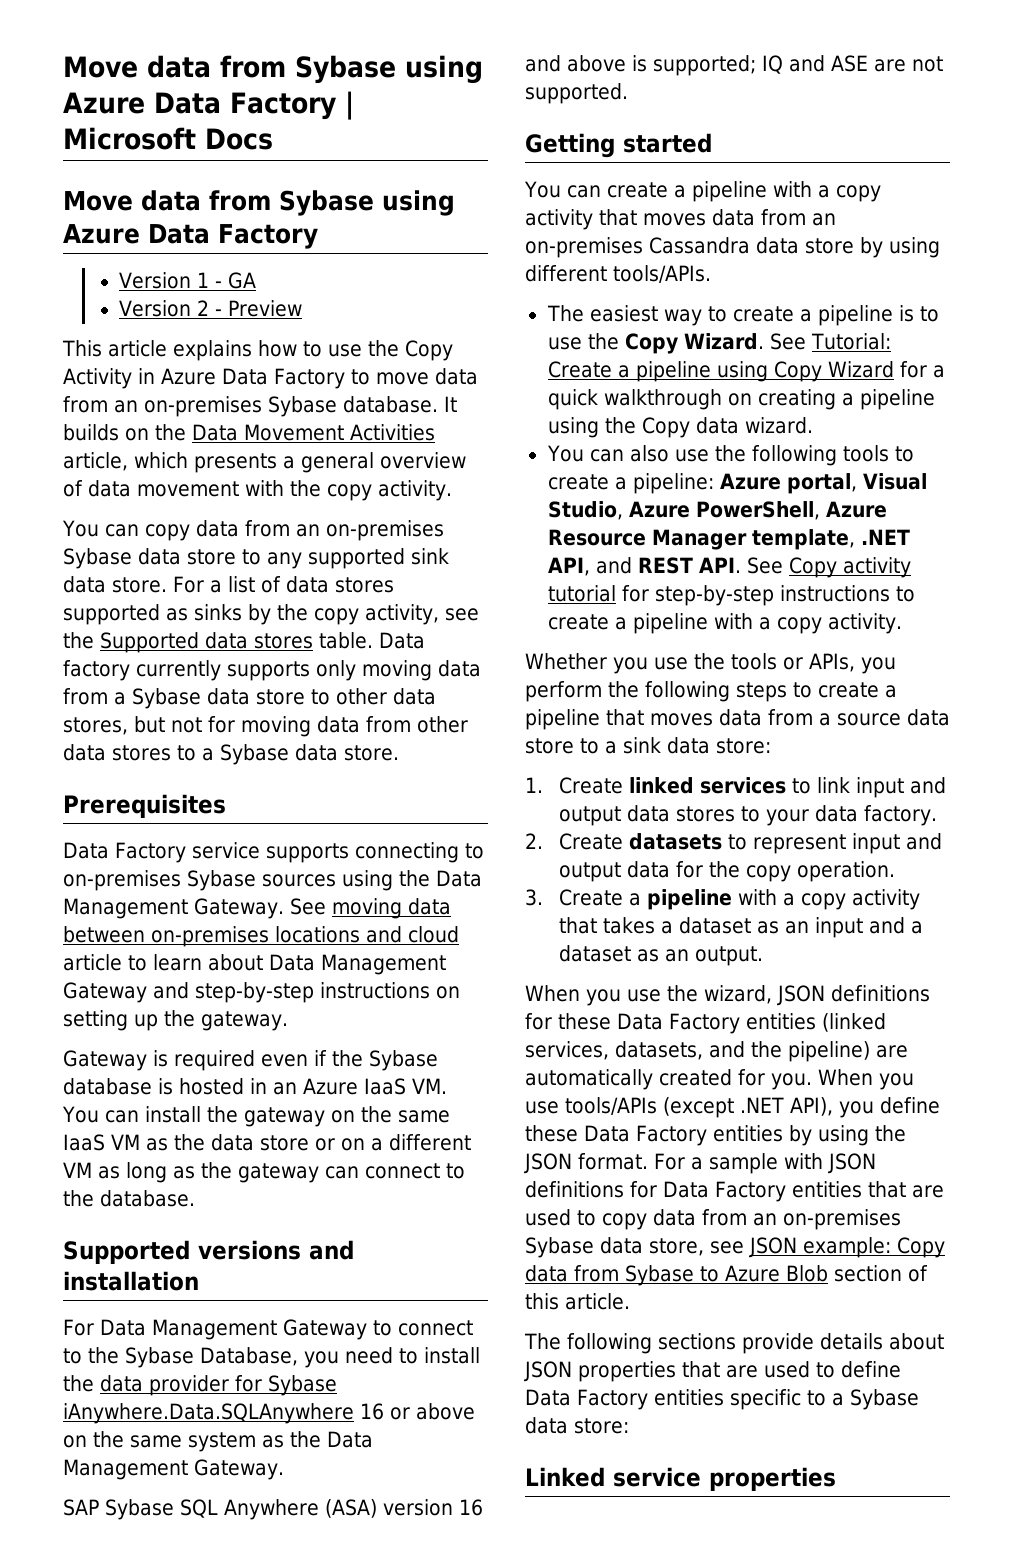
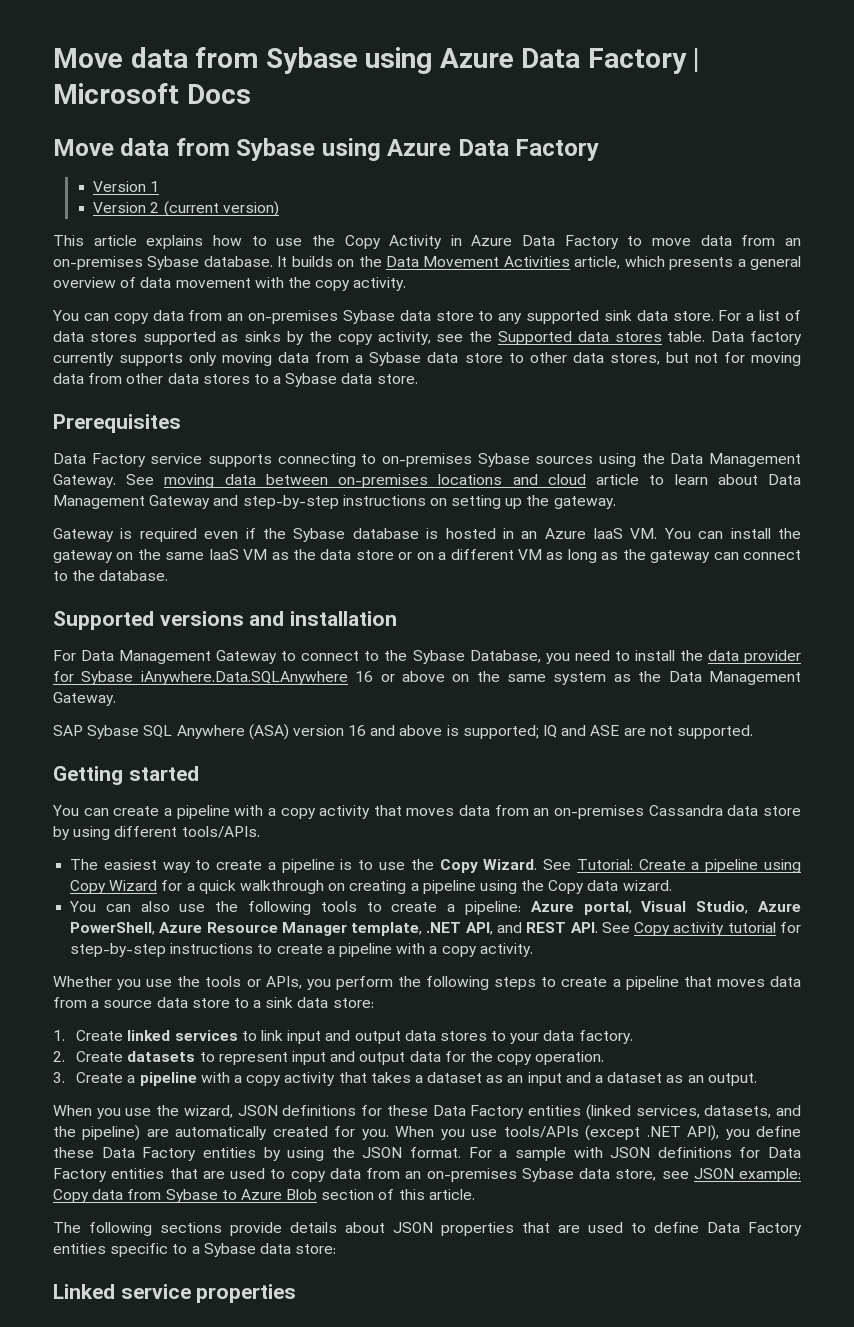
- Version 1 - GA
+ Version 1
- Version 2 - Preview
+ Version 2 (current version)

